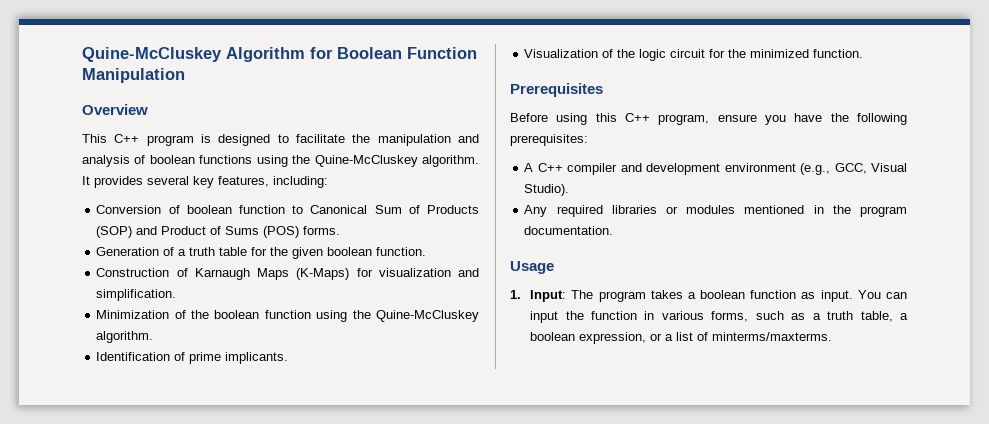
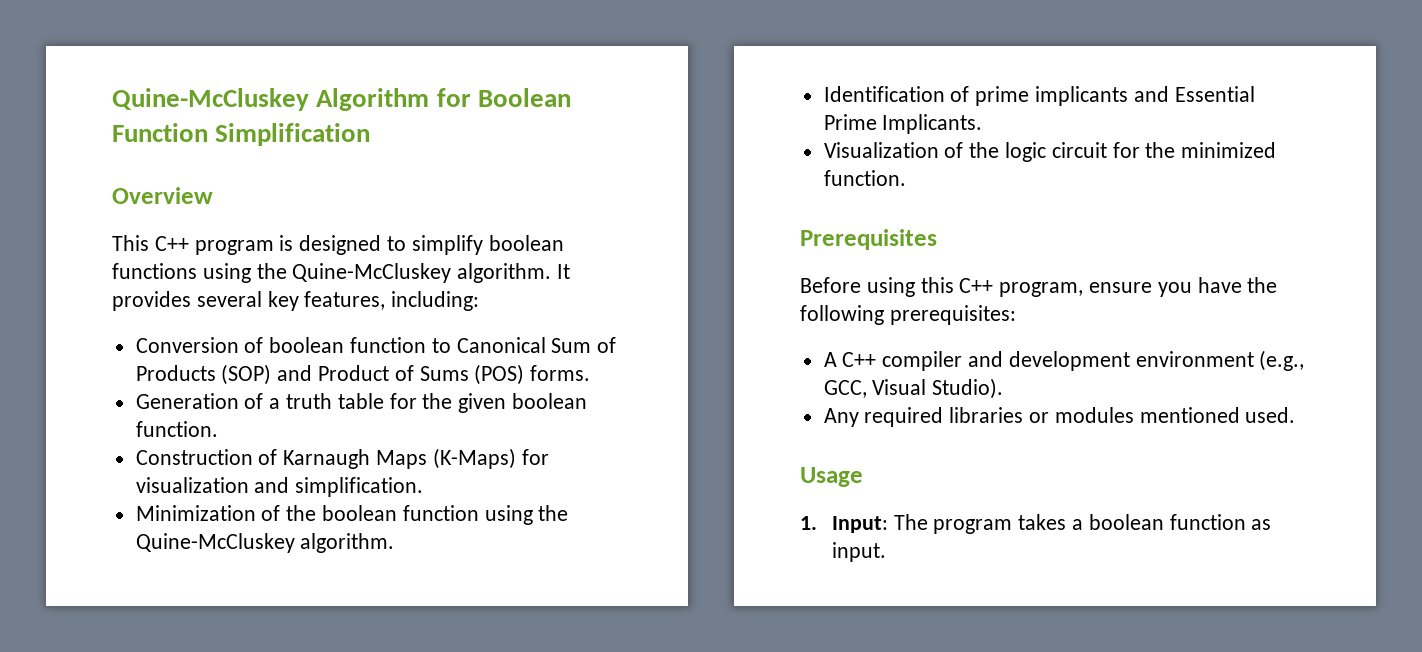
- Quine-McCluskey Algorithm for Boolean Function Manipulation
+ Quine-McCluskey Algorithm for Boolean Function Simplification
- This C++ program is designed to facilitate the manipulation and analysis of boolean functions using the Quine-McCluskey algorithm.
+ This C++ program is designed to simplify boolean functions using the Quine-McCluskey algorithm.
- Identification of prime implicants.
+ Identification of prime implicants and Essential Prime Implicants.
- Any required libraries or modules mentioned in the program documentation.
+ Any required libraries or modules mentioned used.
- You can input the function in various forms, such as a truth table, a boolean expression, or a list of minterms/maxterms.

